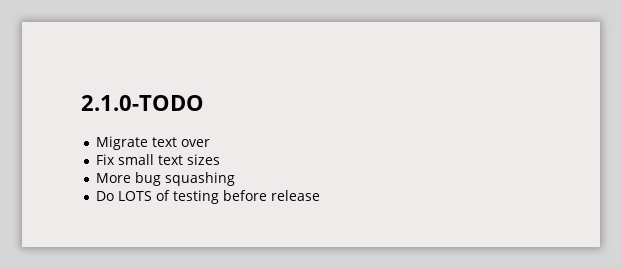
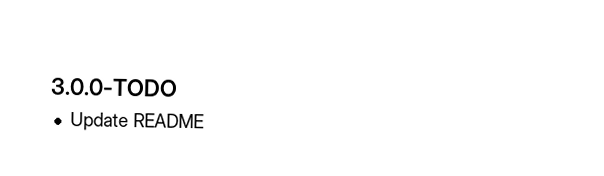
- 2.1.0-TODO
- Migrate text over
- Fix small text sizes
- More bug squashing
- Do LOTS of testing before release
+ 3.0.0-TODO
+ Update README

